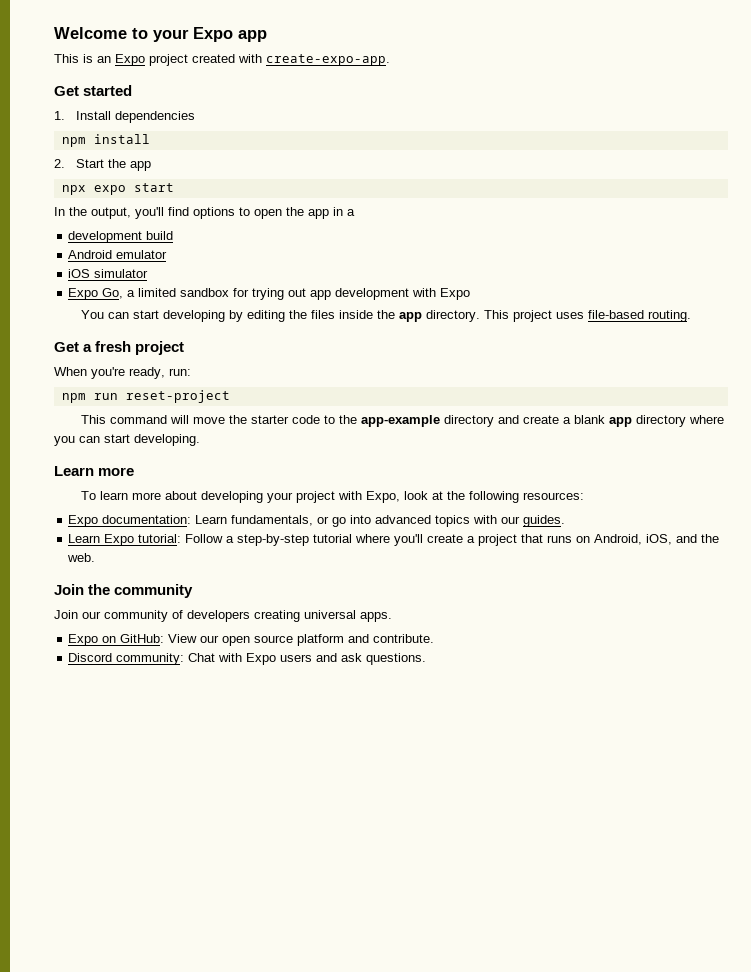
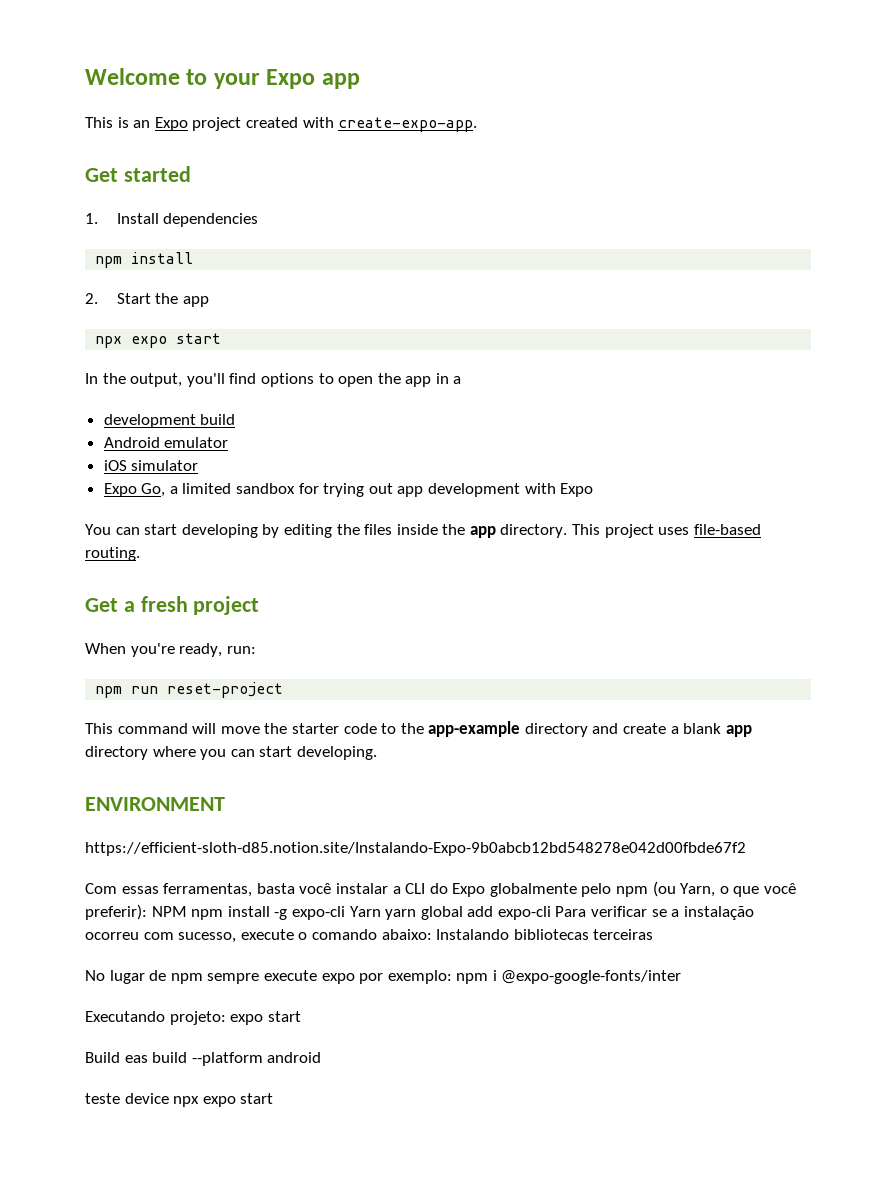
- Learn more
- To learn more about developing your project with Expo, look at the following resources:
- Expo documentation: Learn fundamentals, or go into advanced topics with our guides.
- Learn Expo tutorial: Follow a step-by-step tutorial where you'll create a project that runs on Android, iOS, and the web.
- Join the community
- Join our community of developers creating universal apps.
- Expo on GitHub: View our open source platform and contribute.
- Discord community: Chat with Expo users and ask questions.
+ ENVIRONMENT
+ https://efficient-sloth-d85.notion.site/Instalando-Expo-9b0abcb12bd548278e042d00fbde67f2
+ Com essas ferramentas, basta você instalar a CLI do Expo globalmente pelo npm (ou Yarn, o que você preferir): NPM npm install -g expo-cli Yarn yarn global add expo-cli Para verificar se a instalação ocorreu com sucesso, execute o comando abaixo: Instalando bibliotecas terceiras
+ No lugar de npm sempre execute expo por exemplo: npm i @expo-google-fonts/inter
+ Executando projeto: expo start
+ Build eas build --platform android
+ teste device npx expo start

